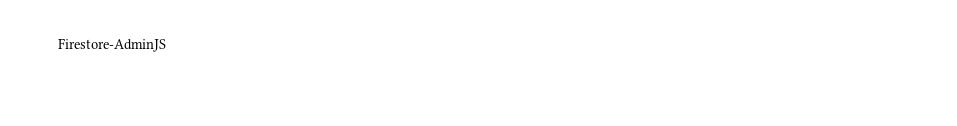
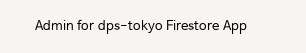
- Firestore-AdminJS
+ Admin for dps-tokyo Firestore App

